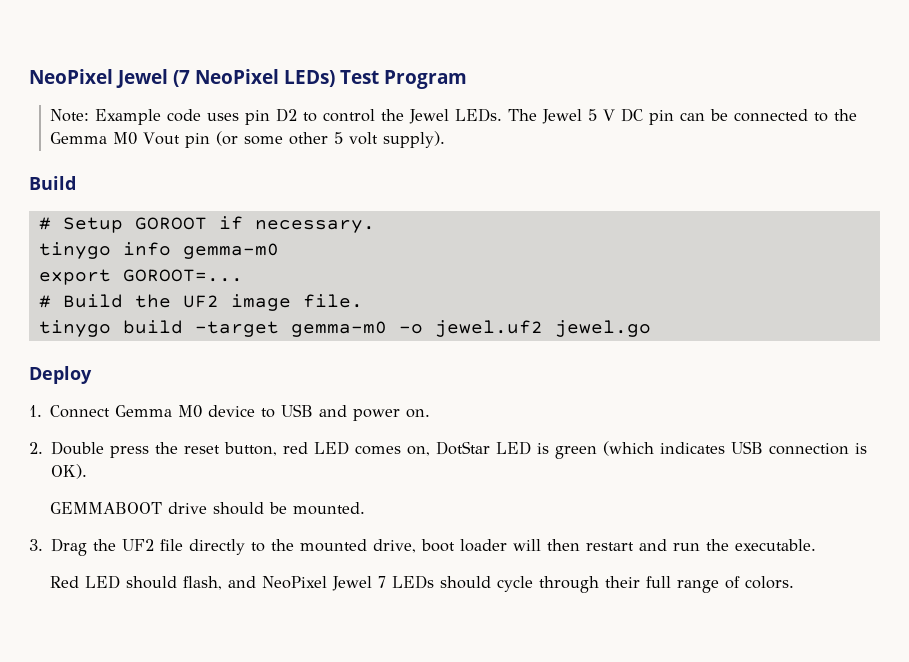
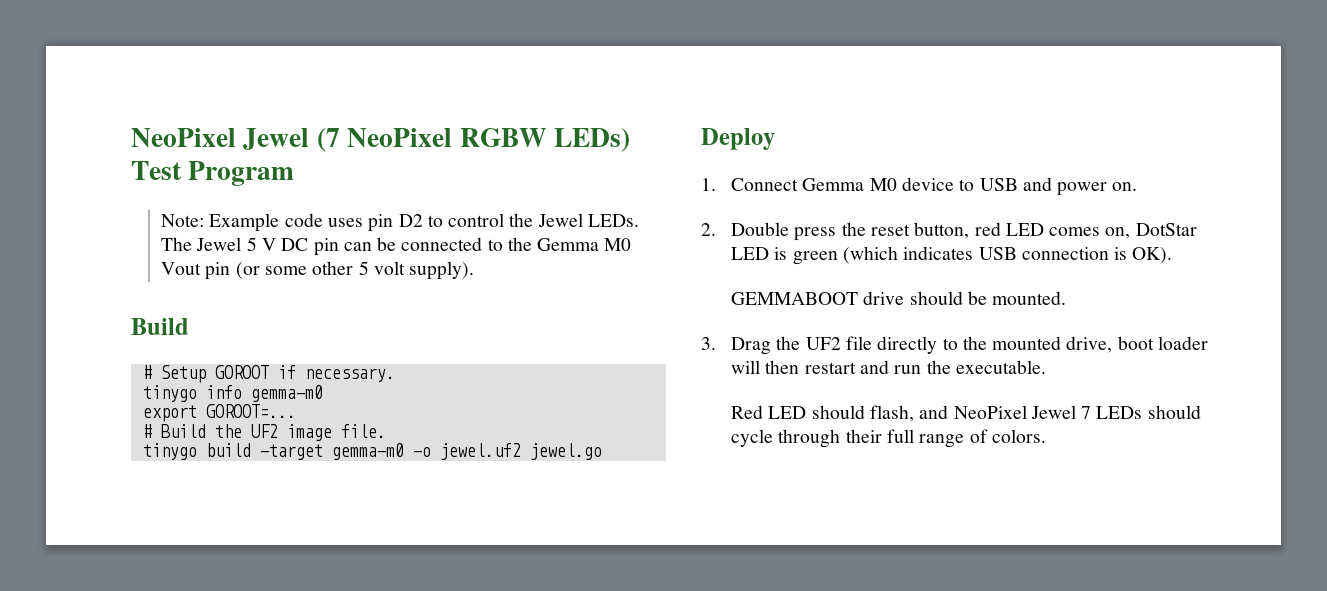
- NeoPixel Jewel (7 NeoPixel LEDs) Test Program
+ NeoPixel Jewel (7 NeoPixel RGBW LEDs) Test Program

